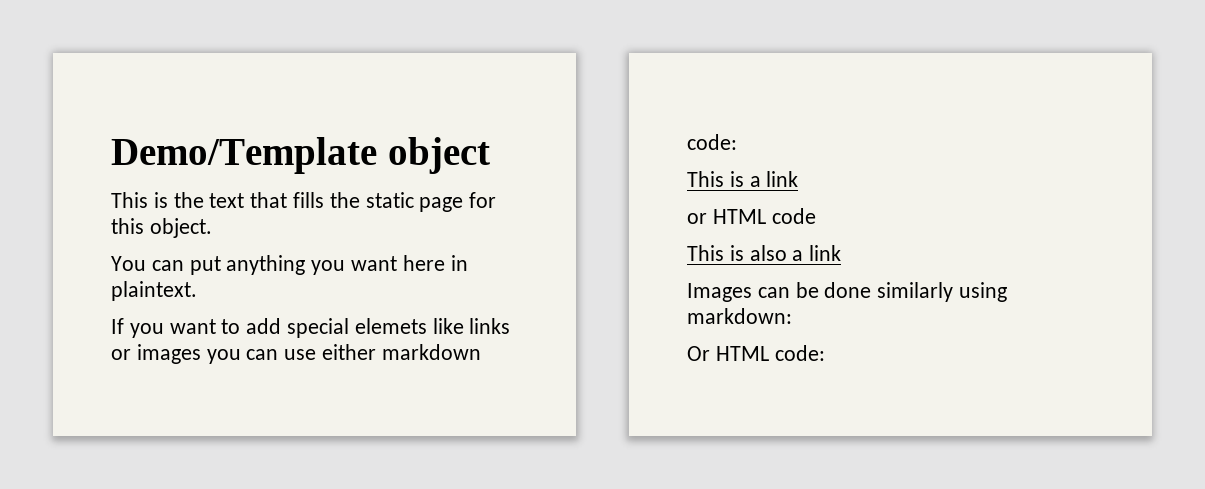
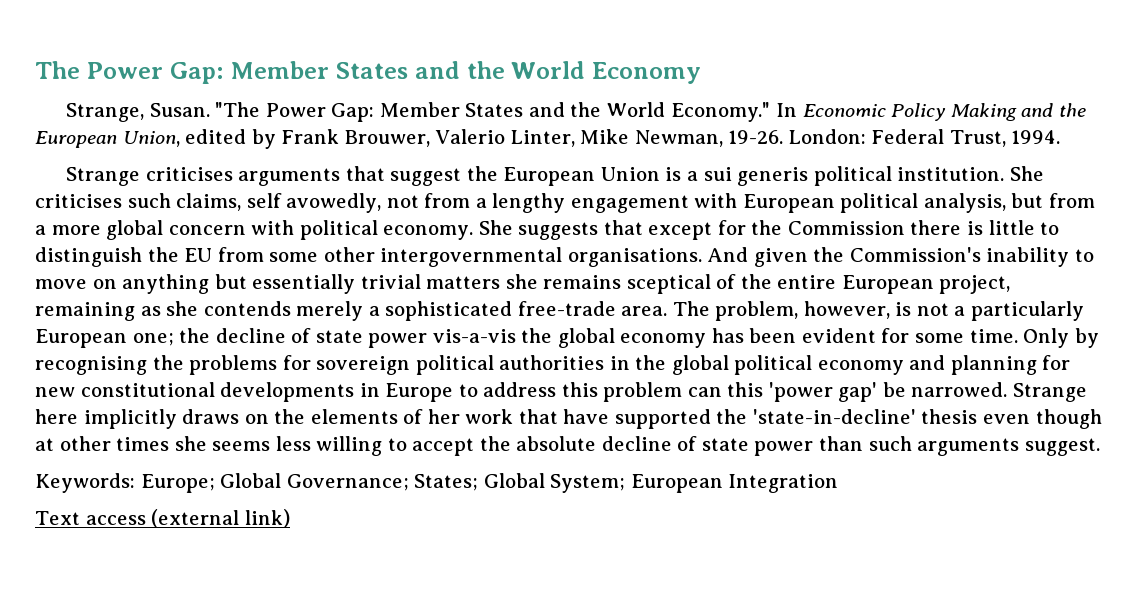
- Demo/Template object
- This is the text that fills the static page for this object.
- You can put anything you want here in plaintext.
- If you want to add special elemets like links or images you can use either markdown code:
- This is a link
- or HTML code
- This is also a link
- Images can be done similarly using markdown:
- Or HTML code:
+ The Power Gap: Member States and the World Economy
+ Strange, Susan. "The Power Gap: Member States and the World Economy." In Economic Policy Making and the European Union, edited by Frank Brouwer, Valerio Linter, Mike Newman, 19-26. London: Federal Trust, 1994.
+ Strange criticises arguments that suggest the European Union is a sui generis political institution. She criticises such claims, self avowedly, not from a lengthy engagement with European political analysis, but from a more global concern with political economy. She suggests that except for the Commission there is little to distinguish the EU from some other intergovernmental organisations. And given the Commission's inability to move on anything but essentially trivial matters she remains sceptical of the entire European project, remaining as she contends merely a sophisticated free-trade area. The problem, however, is not a particularly European one; the decline of state power vis-a-vis the global economy has been evident for some time. Only by recognising the problems for sovereign political authorities in the global political economy and planning for new constitutional developments in Europe to address this problem can this 'power gap' be narrowed. Strange here implicitly draws on the elements of her work that have supported the 'state-in-decline' thesis even though at other times she seems less willing to accept the absolute decline of state power than such arguments suggest.
+ Keywords: Europe; Global Governance; States; Global System; European Integration
+ Text access (external link)

